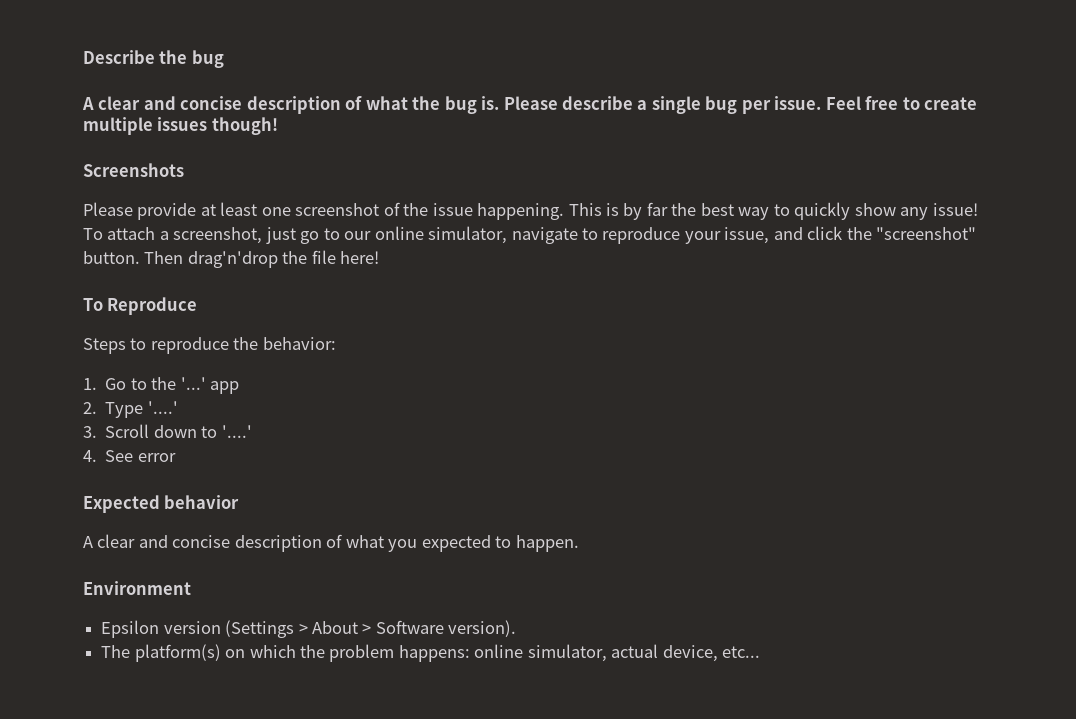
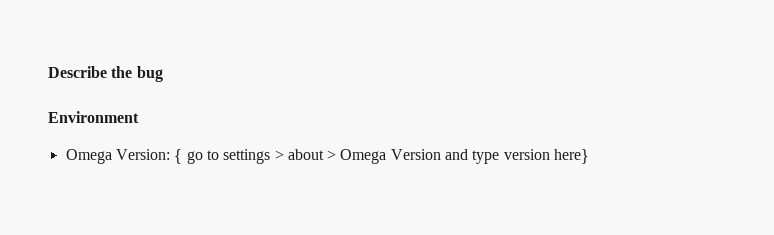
- A clear and concise description of what the bug is. Please describe a single bug per issue. Feel free to create multiple issues though!
- Screenshots
- Please provide at least one screenshot of the issue happening. This is by far the best way to quickly show any issue! To attach a screenshot, just go to our online simulator, navigate to reproduce your issue, and click the "screenshot" button. Then drag'n'drop the file here!
- To Reproduce
- Steps to reproduce the behavior:
- 1. Go to the '...' app
- 2. Type '....'
- 3. Scroll down to '....'
- 4. See error
- Expected behavior
- A clear and concise description of what you expected to happen.
  Environment
- Epsilon version (Settings > About > Software version).
- The platform(s) on which the problem happens: online simulator, actual device, etc...
+ Omega Version: { go to settings > about > Omega Version and type version here}

